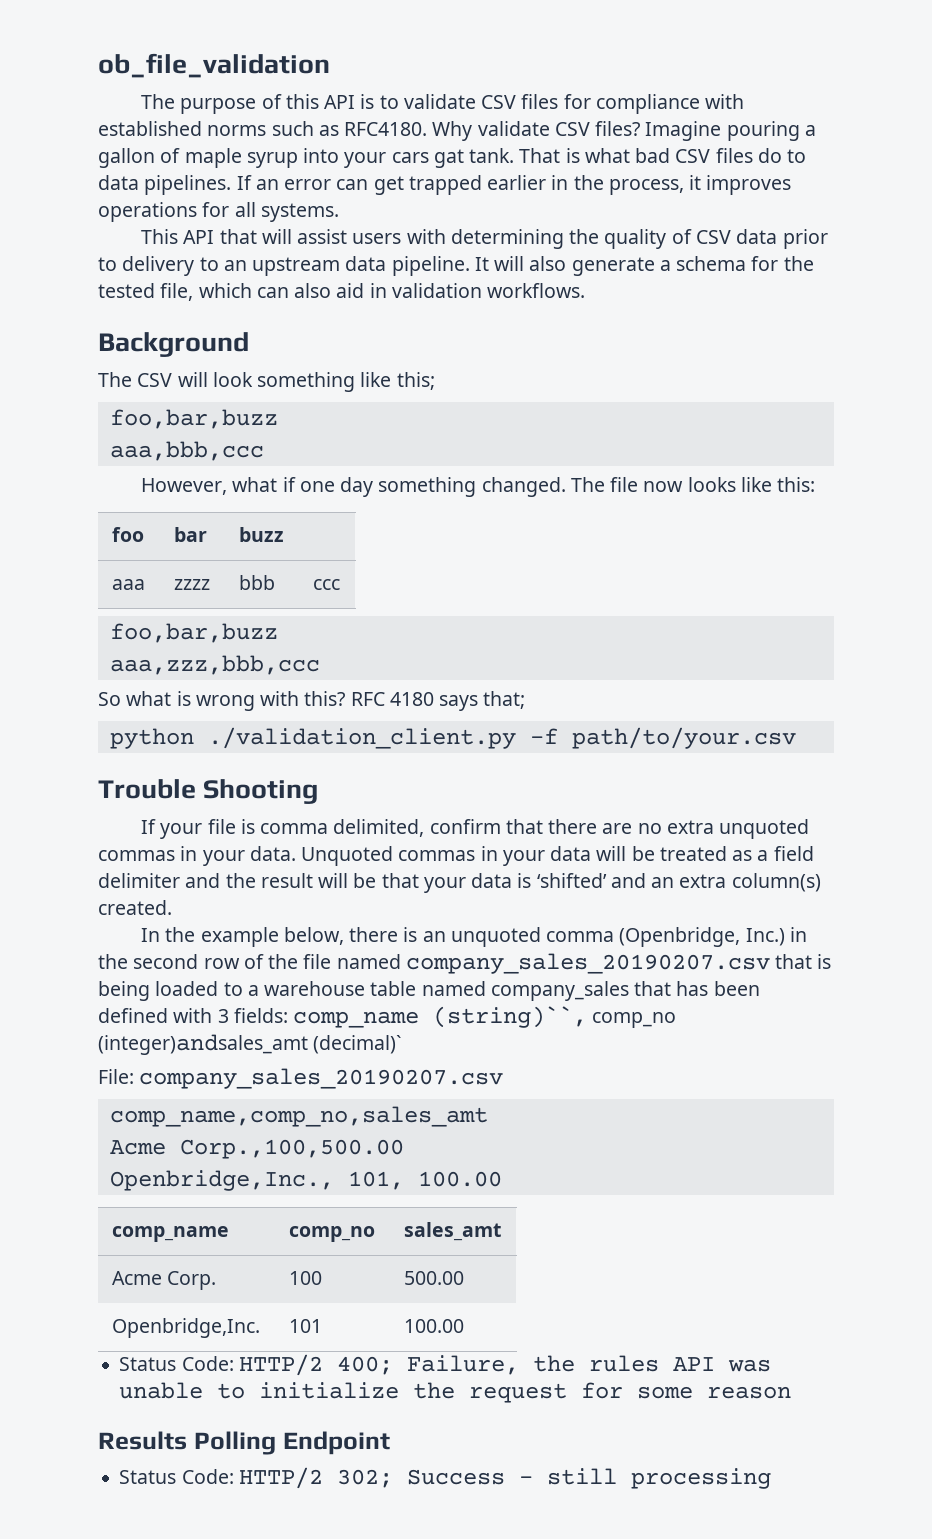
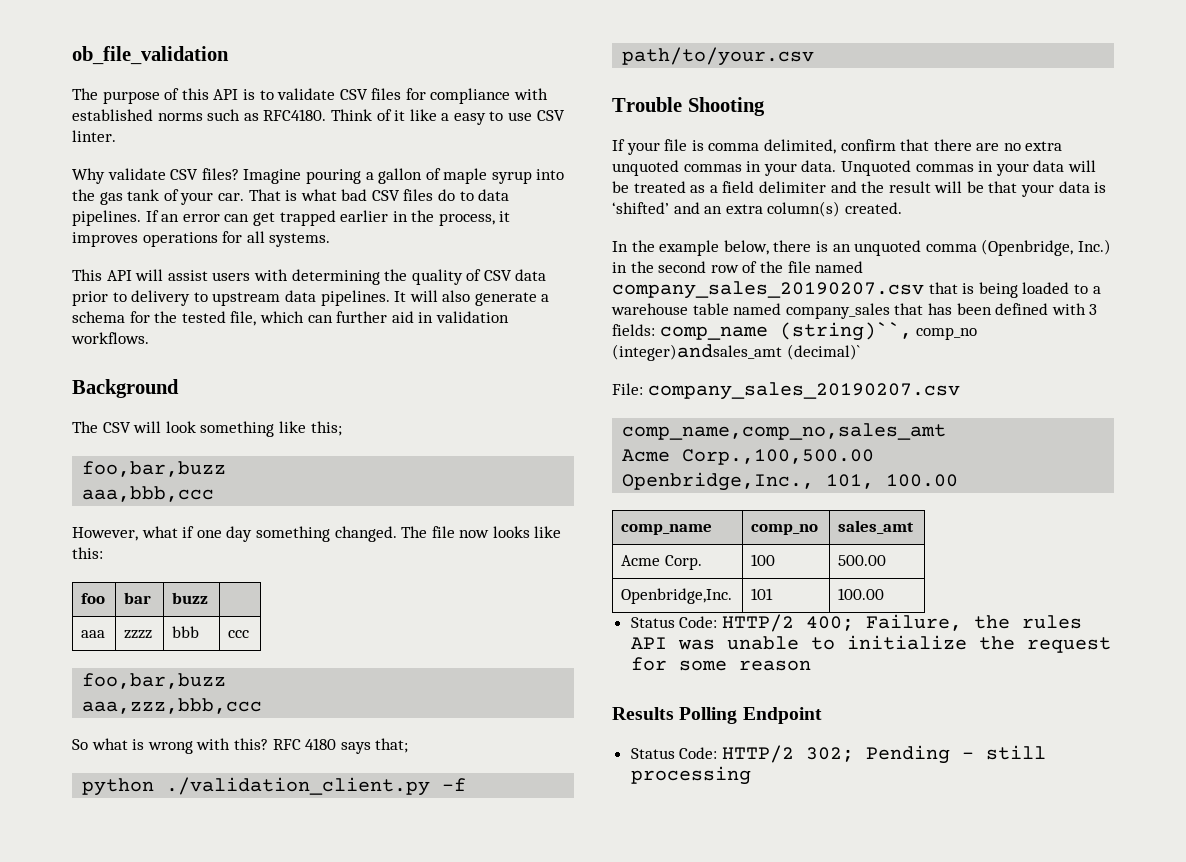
- The purpose of this API is to validate CSV files for compliance with established norms such as RFC4180. Why validate CSV files?
+ The purpose of this API is to validate CSV files for compliance with established norms such as RFC4180. Think of it like a easy to use CSV linter.
+ Why validate CSV files?
- Imagine pouring a gallon of maple syrup into your cars gat tank.
+ Imagine pouring a gallon of maple syrup into the gas tank of your car.
- This API that will assist users with determining the quality of CSV data prior to delivery to an upstream data pipeline.
+ This API will assist users with determining the quality of CSV data prior to delivery to upstream data pipelines.
- It will also generate a schema for the tested file, which can also aid in validation workflows.
+ It will also generate a schema for the tested file, which can further aid in validation workflows.
- Status Code: HTTP/2 302; Success - still processing
+ Status Code: HTTP/2 302; Pending - still processing

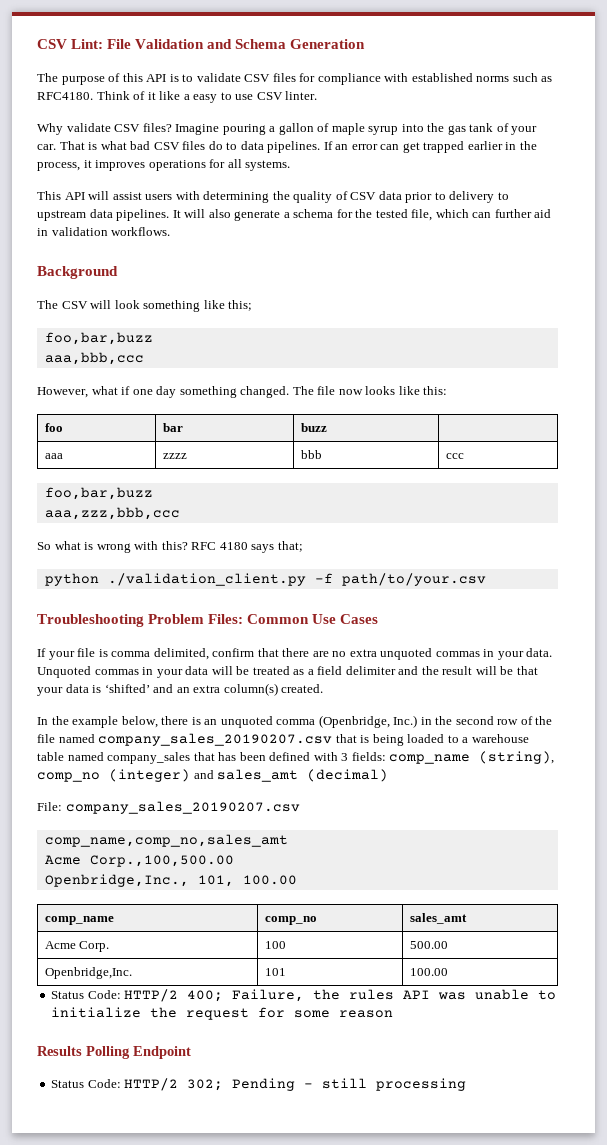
- ob_file_validation
+ CSV Lint: File Validation and Schema Generation
- Trouble Shooting
+ Troubleshooting Problem Files: Common Use Cases
- In the example below, there is an unquoted comma (Openbridge, Inc.) in the second row of the file named company_sales_20190207.csv that is being loaded to a warehouse table named company_sales that has been defined with 3 fields: comp_name (string)``, comp_no (integer)andsales_amt (decimal)`
+ In the example below, there is an unquoted comma (Openbridge, Inc.) in the second row of the file named company_sales_20190207.csv that is being loaded to a warehouse table named company_sales that has been defined with 3 fields: comp_name (string), comp_no (integer) and sales_amt (decimal)

